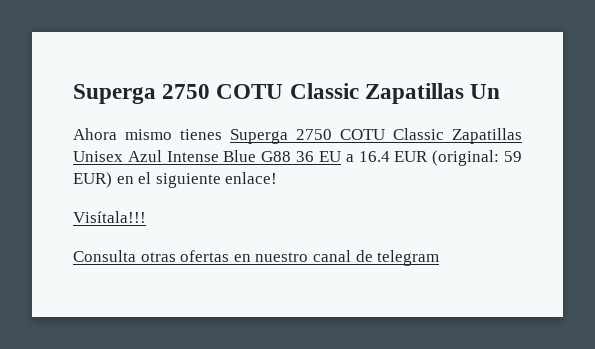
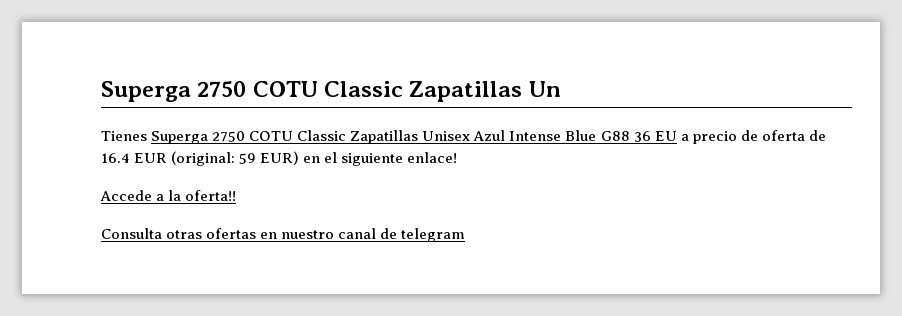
- Ahora mismo tienes Superga 2750 COTU Classic Zapatillas Unisex Azul Intense Blue G88 36 EU a 16.4 EUR (original: 59 EUR) en el siguiente enlace!
+ Tienes Superga 2750 COTU Classic Zapatillas Unisex Azul Intense Blue G88 36 EU a precio de oferta de 16.4 EUR (original: 59 EUR) en el siguiente enlace!
- Visítala!!!
+ Accede a la oferta!!

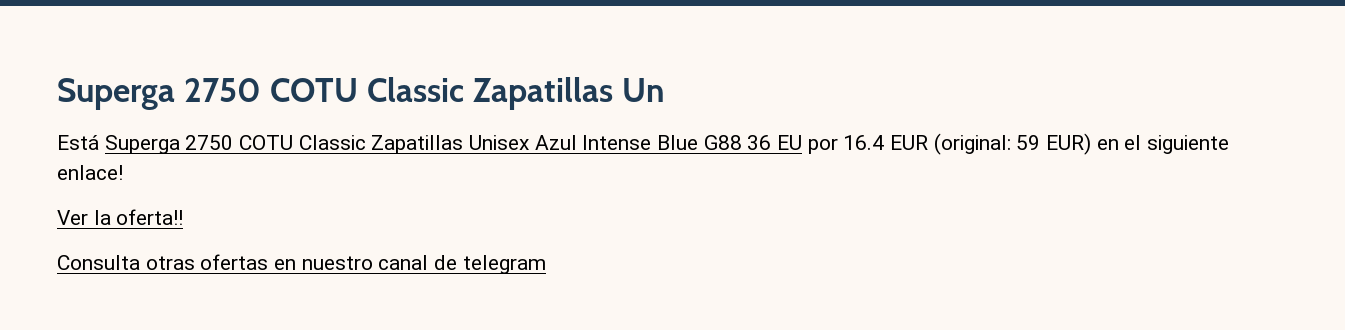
- Tienes Superga 2750 COTU Classic Zapatillas Unisex Azul Intense Blue G88 36 EU a precio de oferta de 16.4 EUR (original: 59 EUR) en el siguiente enlace!
+ Está Superga 2750 COTU Classic Zapatillas Unisex Azul Intense Blue G88 36 EU por 16.4 EUR (original: 59 EUR) en el siguiente enlace!
- Accede a la oferta!!
+ Ver la oferta!!

